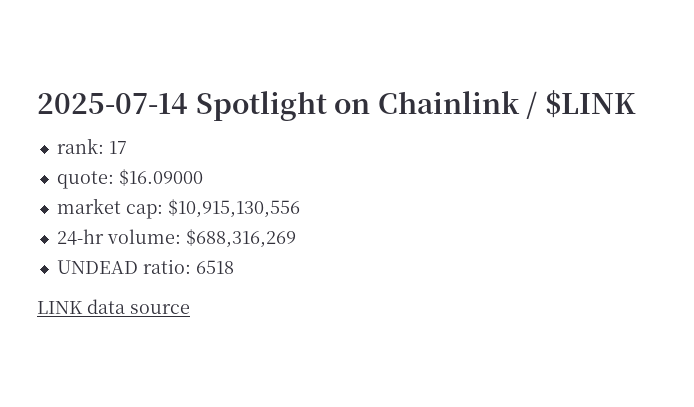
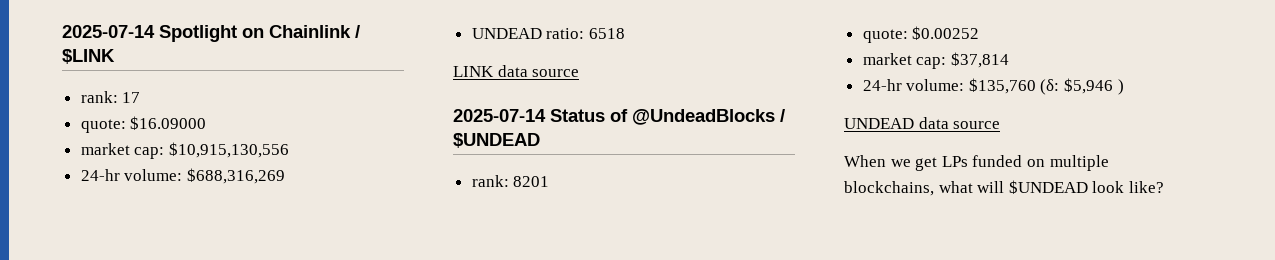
+ 2025-07-14 Status of @UndeadBlocks / $UNDEAD
+ rank: 8201
+ quote: $0.00252
+ market cap: $37,814
+ 24-hr volume: $135,760 (δ: $5,946 )
+ UNDEAD data source
+ When we get LPs funded on multiple blockchains, what will $UNDEAD look like?

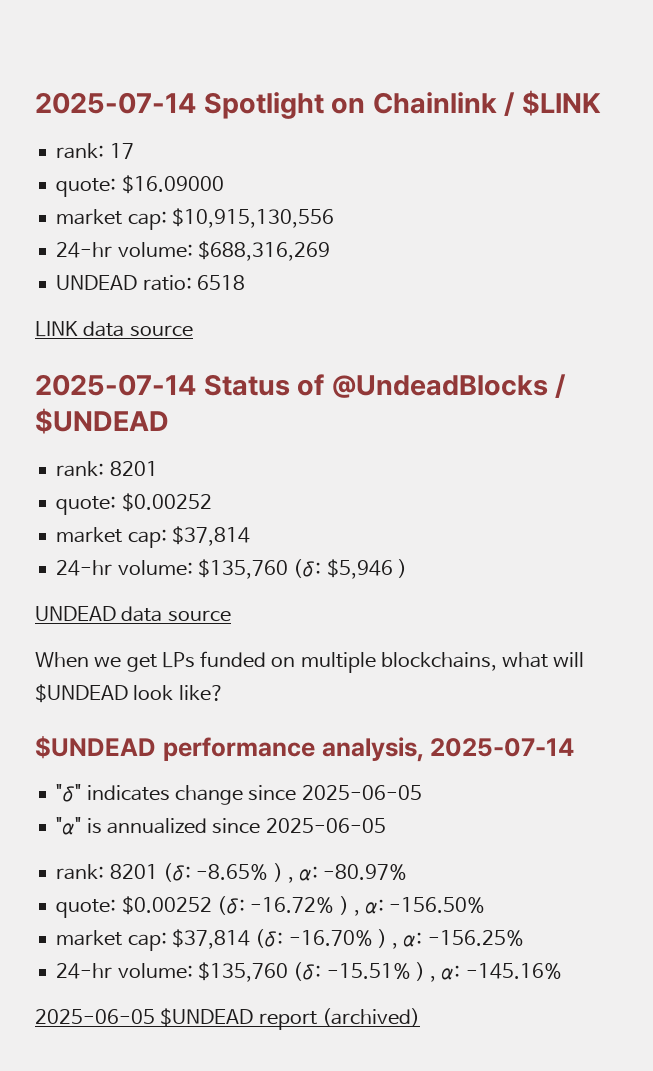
+ $UNDEAD performance analysis, 2025-07-14
+ "δ" indicates change since 2025-06-05
+ "α" is annualized since 2025-06-05
+ rank: 8201 (δ: -8.65% ) , α: -80.97%
+ quote: $0.00252 (δ: -16.72% ) , α: -156.50%
+ market cap: $37,814 (δ: -16.70% ) , α: -156.25%
+ 24-hr volume: $135,760 (δ: -15.51% ) , α: -145.16%
+ 2025-06-05 $UNDEAD report (archived)

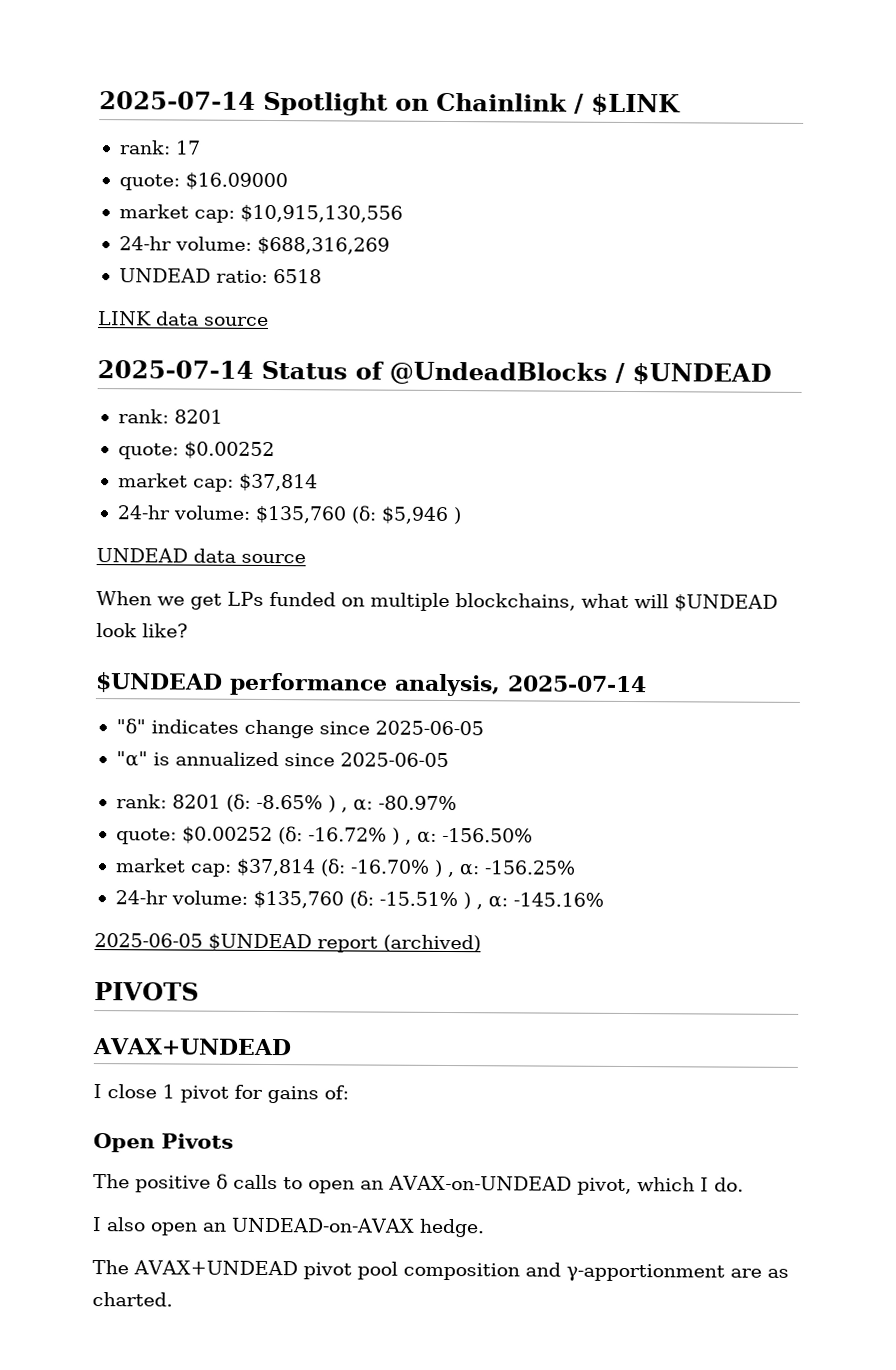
+ PIVOTS
+ AVAX+UNDEAD
+ I close 1 pivot for gains of:
+ Open Pivots
+ The positive δ calls to open an AVAX-on-UNDEAD pivot, which I do.
+ I also open an UNDEAD-on-AVAX hedge.
+ The AVAX+UNDEAD pivot pool composition and γ-apportionment are as charted.

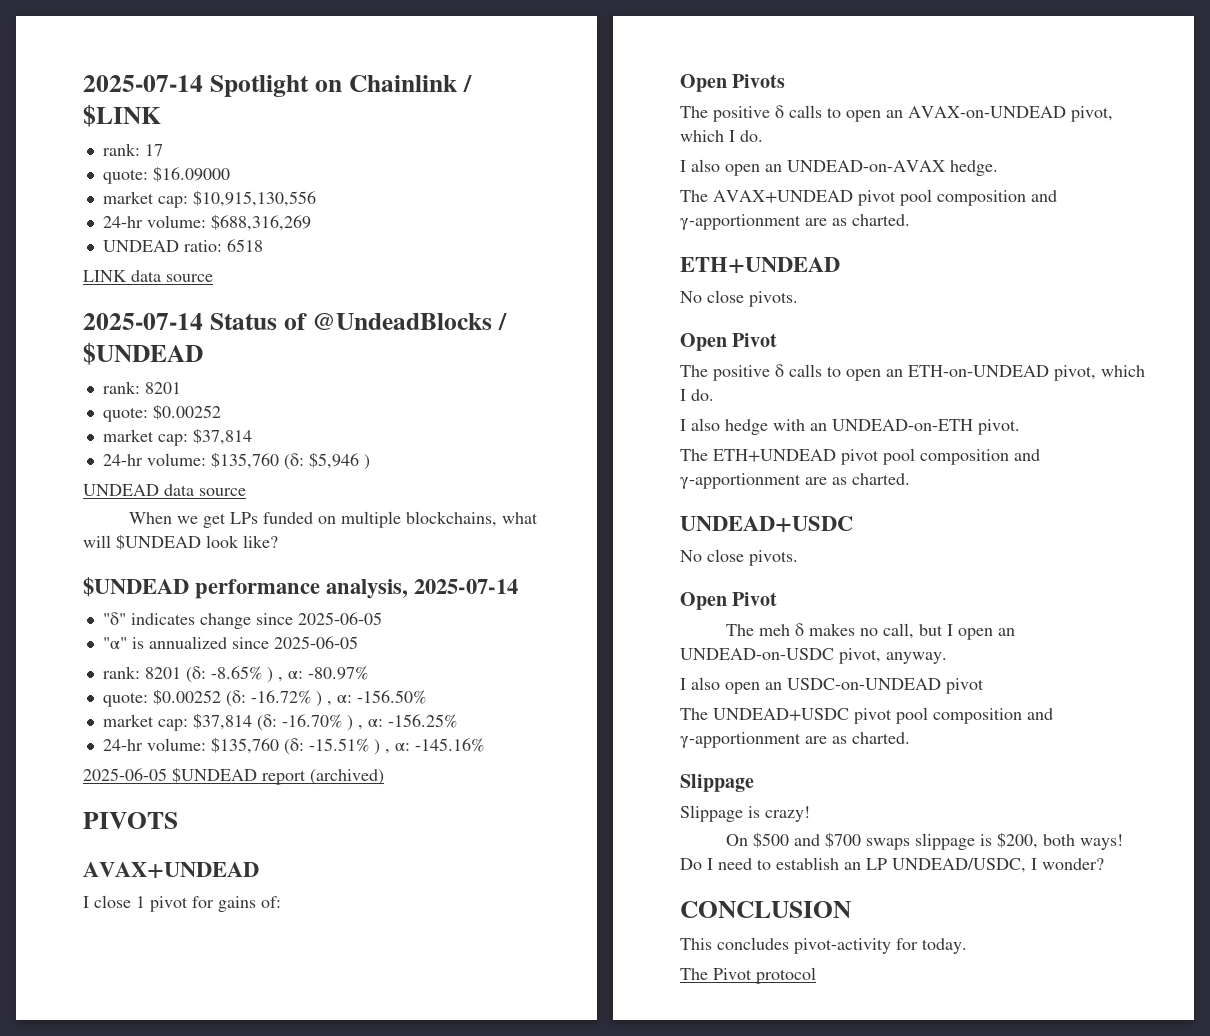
  The AVAX+UNDEAD pivot pool composition and γ-apportionment are as charted.
+ ETH+UNDEAD
+ No close pivots.
+ Open Pivot
+ The positive δ calls to open an ETH-on-UNDEAD pivot, which I do.
+ I also hedge with an UNDEAD-on-ETH pivot.
+ The ETH+UNDEAD pivot pool composition and γ-apportionment are as charted.
+ UNDEAD+USDC
+ No close pivots.
+ Open Pivot
+ The meh δ makes no call, but I open an UNDEAD-on-USDC pivot, anyway.
+ I also open an USDC-on-UNDEAD pivot
+ The UNDEAD+USDC pivot pool composition and γ-apportionment are as charted.
+ Slippage
+ Slippage is crazy!
+ On $500 and $700 swaps slippage is $200, both ways! Do I need to establish an LP UNDEAD/USDC, I wonder?
+ CONCLUSION
+ This concludes pivot-activity for today.
+ The Pivot protocol

